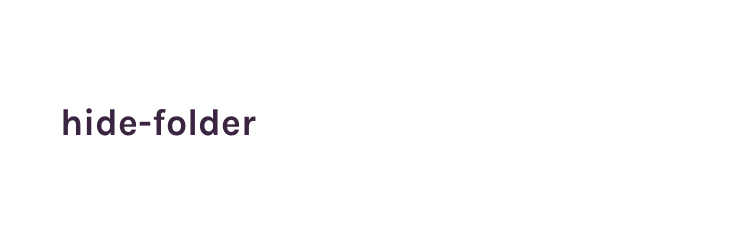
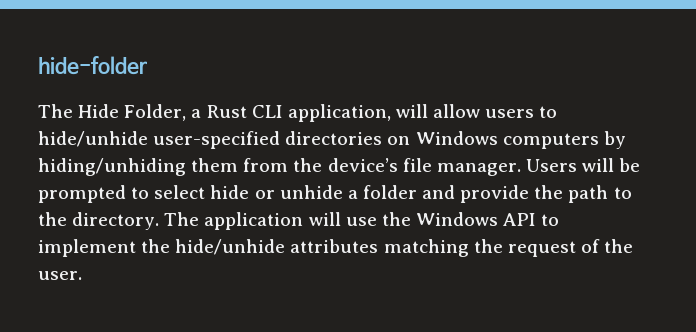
+ The Hide Folder, a Rust CLI application, will allow users to hide/unhide user-specified directories on Windows computers by hiding/unhiding them from the device’s file manager. Users will be prompted to select hide or unhide a folder and provide the path to the directory. The application will use the Windows API to implement the hide/unhide attributes matching the request of the user.

